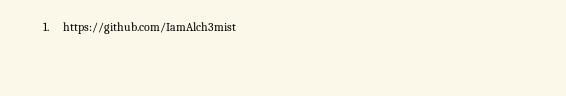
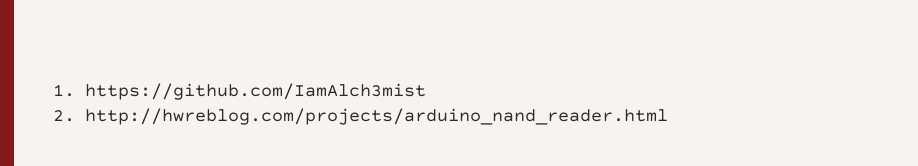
+ 2. http://hwreblog.com/projects/arduino_nand_reader.html

